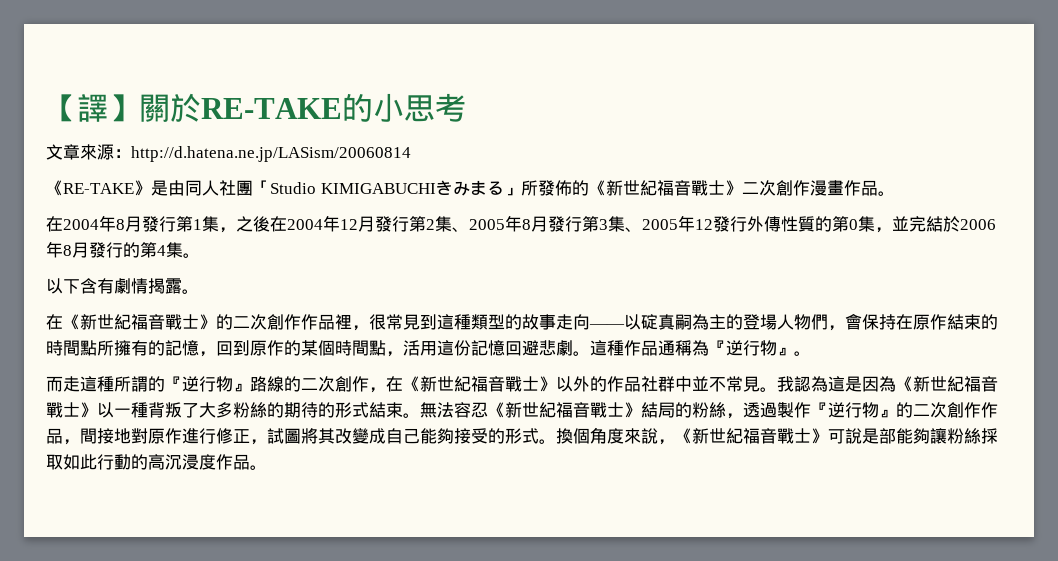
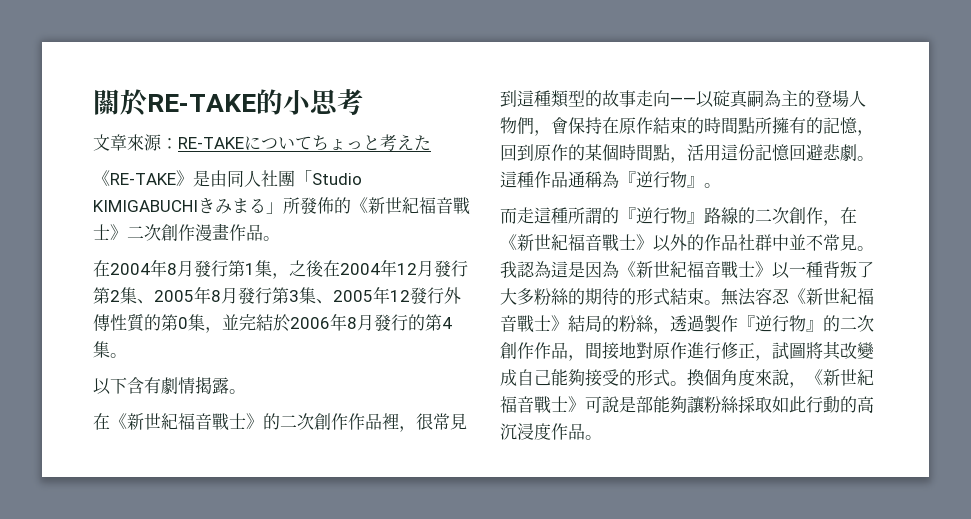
- 【譯】關於RE-TAKE的小思考
+ 關於RE-TAKE的小思考
- 文章來源：http://d.hatena.ne.jp/LASism/20060814
+ 文章來源：RE-TAKEについてちょっと考えた

